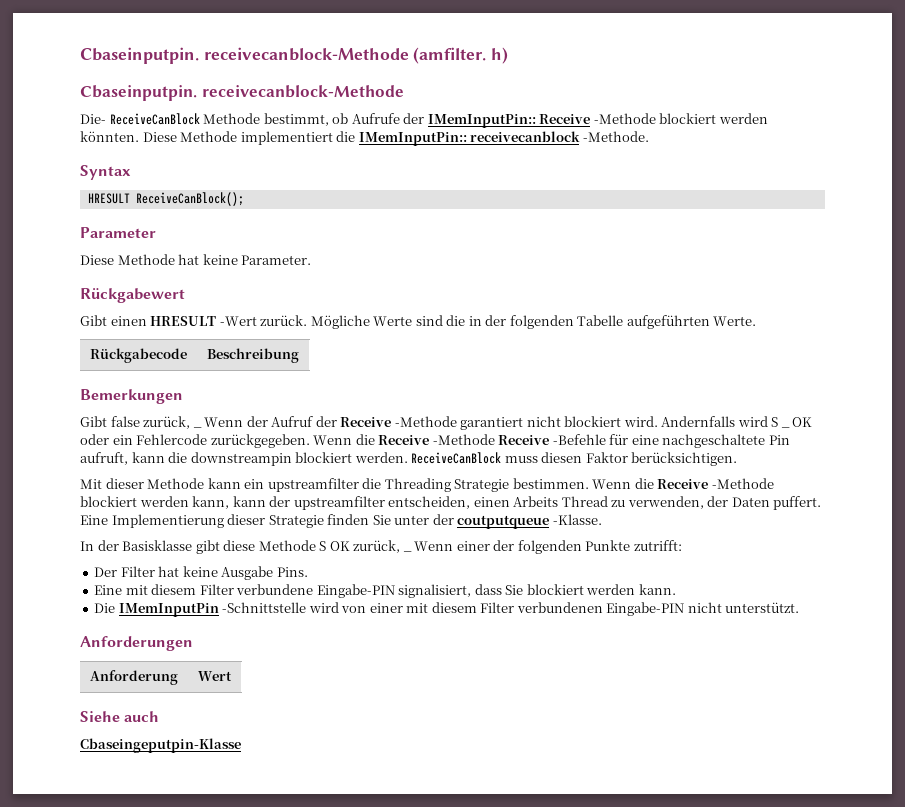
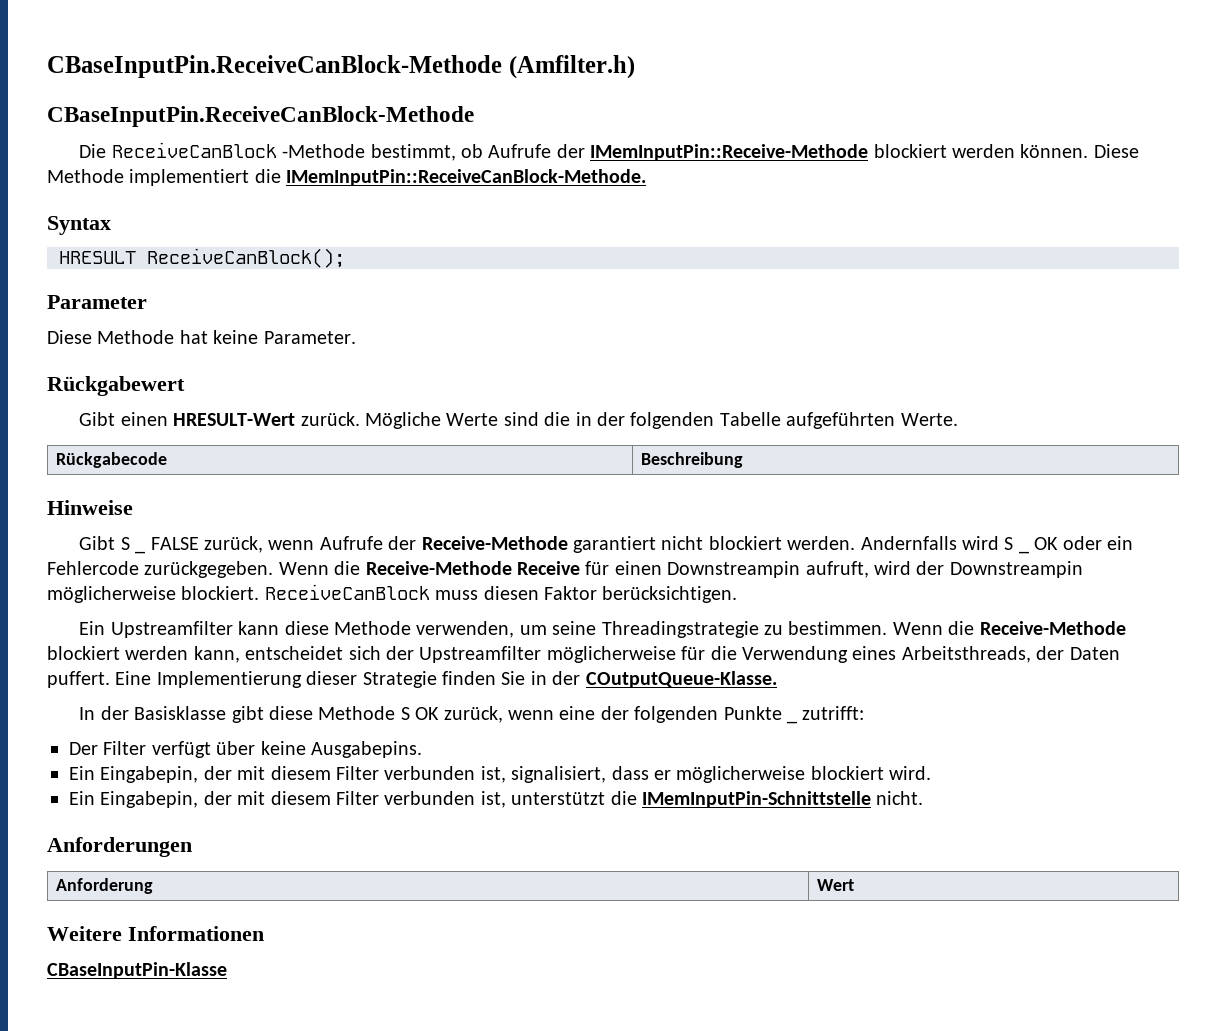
- Cbaseinputpin. receivecanblock-Methode (amfilter. h)
- Cbaseinputpin. receivecanblock-Methode
- Die- ReceiveCanBlock Methode bestimmt, ob Aufrufe der IMemInputPin:: Receive -Methode blockiert werden könnten.
+ CBaseInputPin.ReceiveCanBlock-Methode (Amfilter.h)
+ CBaseInputPin.ReceiveCanBlock-Methode
+ Die ReceiveCanBlock -Methode bestimmt, ob Aufrufe der IMemInputPin::Receive-Methode blockiert werden können.
- Diese Methode implementiert die IMemInputPin:: receivecanblock -Methode.
+ Diese Methode implementiert die IMemInputPin::ReceiveCanBlock-Methode.
- Gibt einen HRESULT -Wert zurück.
+ Gibt einen HRESULT-Wert zurück.
- Bemerkungen
- Gibt false zurück, _ Wenn der Aufruf der Receive -Methode garantiert nicht blockiert wird.
+ Hinweise
+ Gibt S _ FALSE zurück, wenn Aufrufe der Receive-Methode garantiert nicht blockiert werden.
- Wenn die Receive -Methode Receive -Befehle für eine nachgeschaltete Pin aufruft, kann die downstreampin blockiert werden.
+ Wenn die Receive-Methode Receive für einen Downstreampin aufruft, wird der Downstreampin möglicherweise blockiert.
- Mit dieser Methode kann ein upstreamfilter die Threading Strategie bestimmen.
+ Ein Upstreamfilter kann diese Methode verwenden, um seine Threadingstrategie zu bestimmen.
- Wenn die Receive -Methode blockiert werden kann, kann der upstreamfilter entscheiden, einen Arbeits Thread zu verwenden, der Daten puffert.
+ Wenn die Receive-Methode blockiert werden kann, entscheidet sich der Upstreamfilter möglicherweise für die Verwendung eines Arbeitsthreads, der Daten puffert.
- Eine Implementierung dieser Strategie finden Sie unter der coutputqueue -Klasse.
+ Eine Implementierung dieser Strategie finden Sie in der COutputQueue-Klasse.
- In der Basisklasse gibt diese Methode S OK zurück, _ Wenn einer der folgenden Punkte zutrifft:
+ In der Basisklasse gibt diese Methode S OK zurück, wenn eine der folgenden Punkte _ zutrifft:
- Der Filter hat keine Ausgabe Pins.
- Eine mit diesem Filter verbundene Eingabe-PIN signalisiert, dass Sie blockiert werden kann.
- Die IMemInputPin -Schnittstelle wird von einer mit diesem Filter verbundenen Eingabe-PIN nicht unterstützt.
+ Der Filter verfügt über keine Ausgabepins.
+ Ein Eingabepin, der mit diesem Filter verbunden ist, signalisiert, dass er möglicherweise blockiert wird.
+ Ein Eingabepin, der mit diesem Filter verbunden ist, unterstützt die IMemInputPin-Schnittstelle nicht.
- Siehe auch
- Cbaseingeputpin-Klasse
+ Weitere Informationen
+ CBaseInputPin-Klasse

